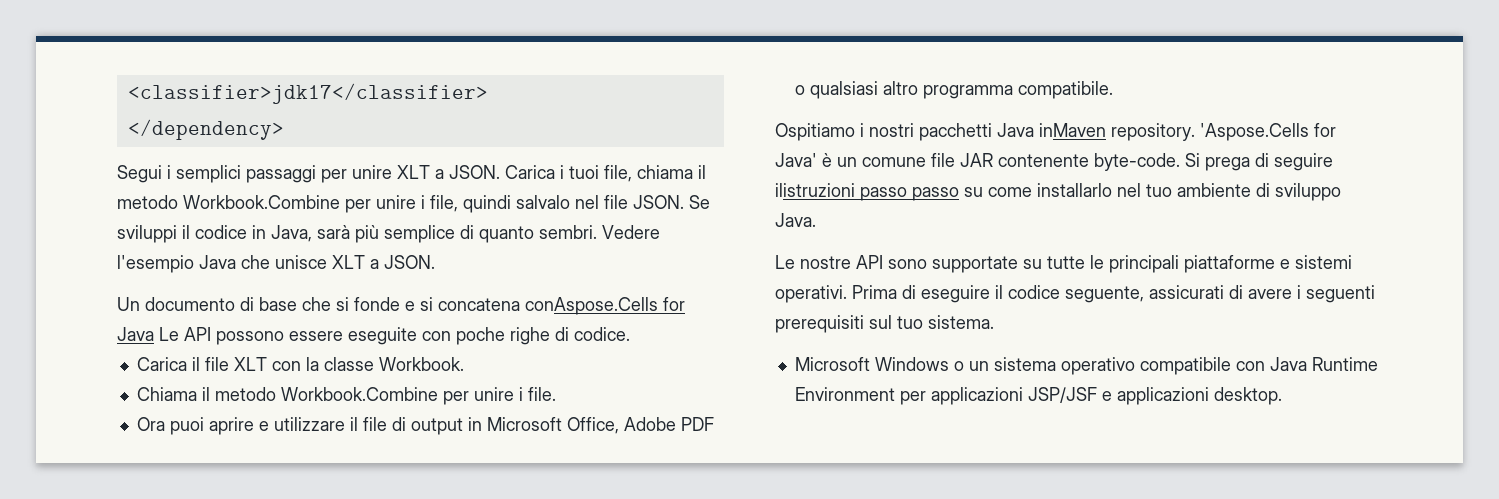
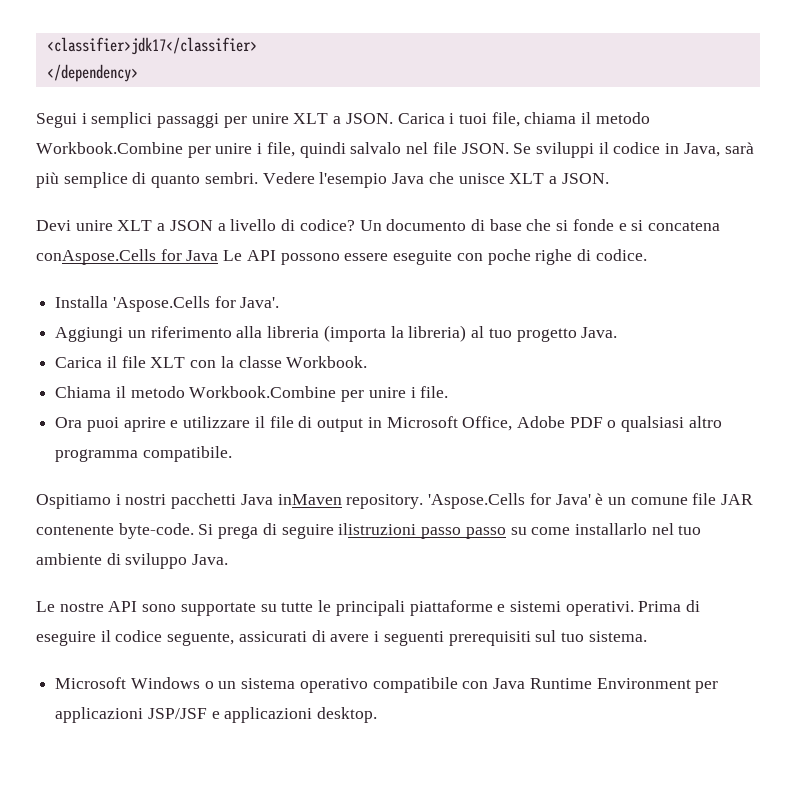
+ Devi unire XLT a JSON a livello di codice?
+ Installa 'Aspose.Cells for Java'.
+ Aggiungi un riferimento alla libreria (importa la libreria) al tuo progetto Java.

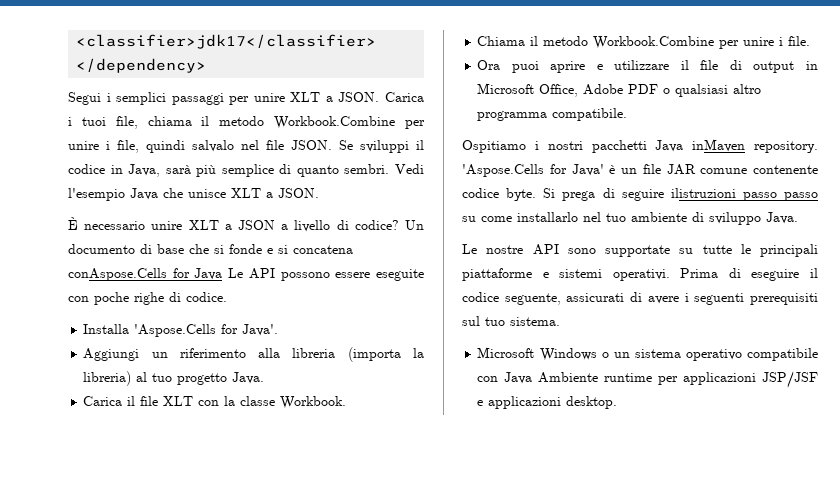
- Vedere l'esempio Java che unisce XLT a JSON.
+ Vedi l'esempio Java che unisce XLT a JSON.
- Devi unire XLT a JSON a livello di codice?
+ È necessario unire XLT a JSON a livello di codice?
- 'Aspose.Cells for Java' è un comune file JAR contenente byte-code.
+ 'Aspose.Cells for Java' è un file JAR comune contenente codice byte.
- Microsoft Windows o un sistema operativo compatibile con Java Runtime Environment per applicazioni JSP/JSF e applicazioni desktop.
+ Microsoft Windows o un sistema operativo compatibile con Java Ambiente runtime per applicazioni JSP/JSF e applicazioni desktop.

